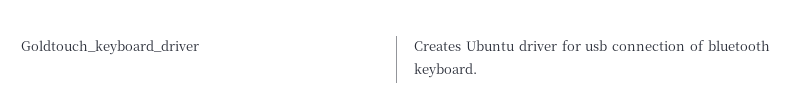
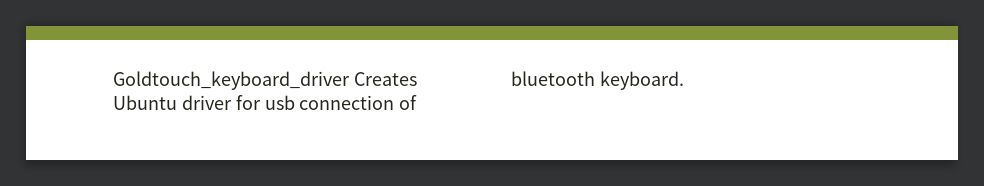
- Goldtouch_keyboard_driver
- Creates Ubuntu driver for usb connection of bluetooth keyboard.
+ Goldtouch_keyboard_driver Creates Ubuntu driver for usb connection of bluetooth keyboard.

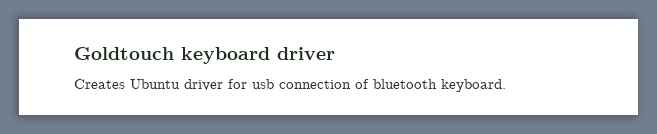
- Goldtouch_keyboard_driver Creates Ubuntu driver for usb connection of bluetooth keyboard.
+ Goldtouch keyboard driver
+ Creates Ubuntu driver for usb connection of bluetooth keyboard.

